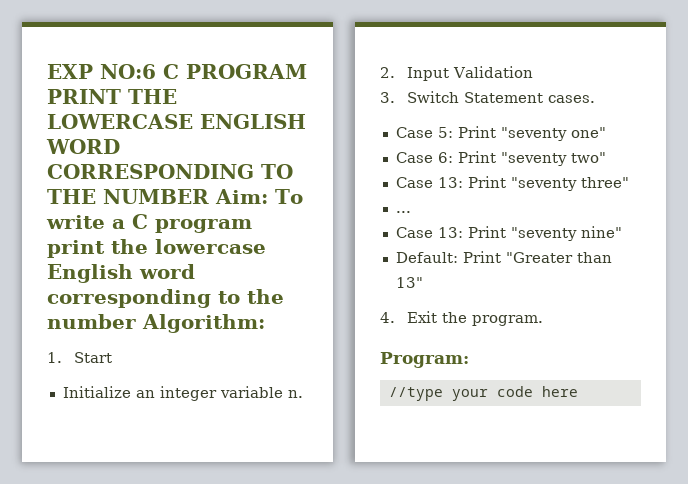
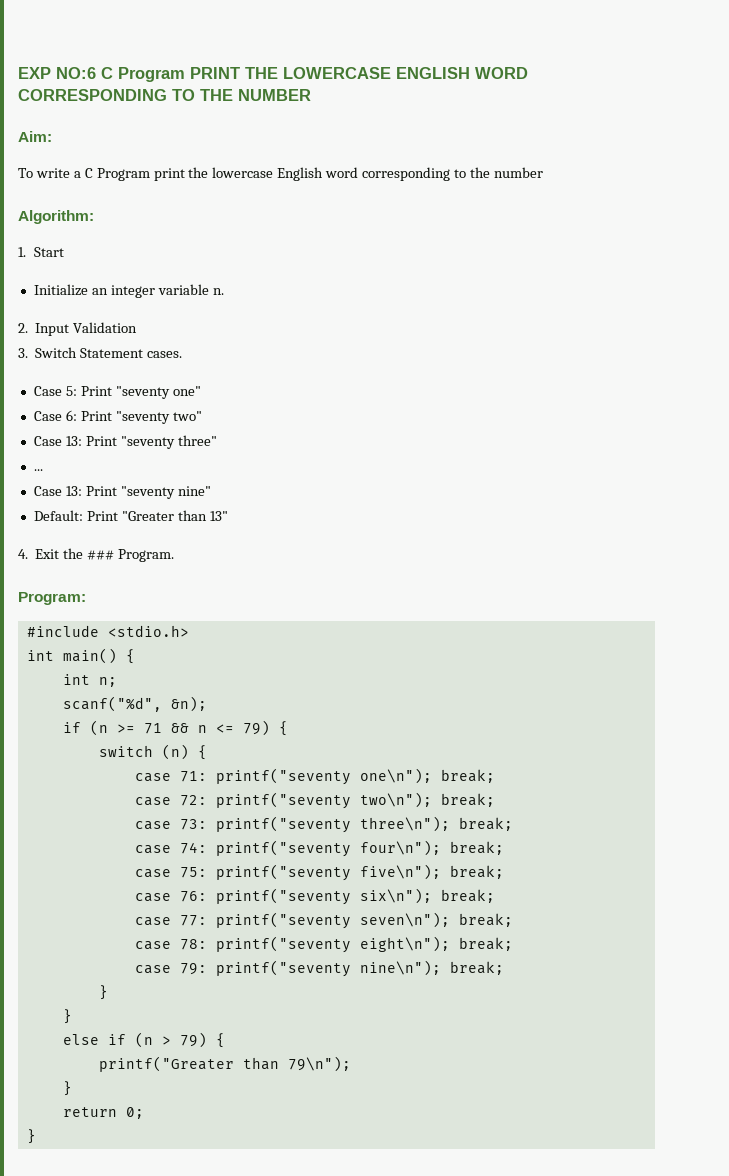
- EXP NO:6 C PROGRAM PRINT THE LOWERCASE ENGLISH WORD CORRESPONDING TO THE NUMBER Aim: To write a C program print the lowercase English word corresponding to the number Algorithm:
+ EXP NO:6 C Program PRINT THE LOWERCASE ENGLISH WORD CORRESPONDING TO THE NUMBER
+ Aim:
+ To write a C Program print the lowercase English word corresponding to the number
+ Algorithm:
- 4. Exit the program.
+ 4. Exit the ### Program.
- //type your code here
+ #include <stdio.h>
+ int main() {
+ int n;
+ scanf("%d", &n);
+ if (n >= 71 && n <= 79) {
+ switch (n) {
+ case 71: printf("seventy one\n"); break;
+ case 72: printf("seventy two\n"); break;
+ case 73: printf("seventy three\n"); break;
+ case 74: printf("seventy four\n"); break;
+ case 75: printf("seventy five\n"); break;
+ case 76: printf("seventy six\n"); break;
+ case 77: printf("seventy seven\n"); break;
+ case 78: printf("seventy eight\n"); break;
+ case 79: printf("seventy nine\n"); break;
+ }
+ }
+ else if (n > 79) {
+ printf("Greater than 79\n");
+ }
+ return 0;
+ }

